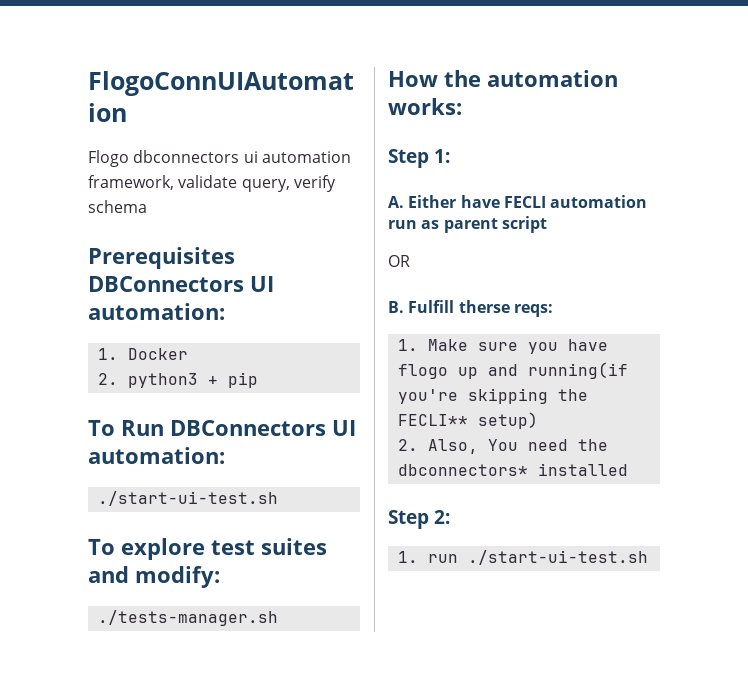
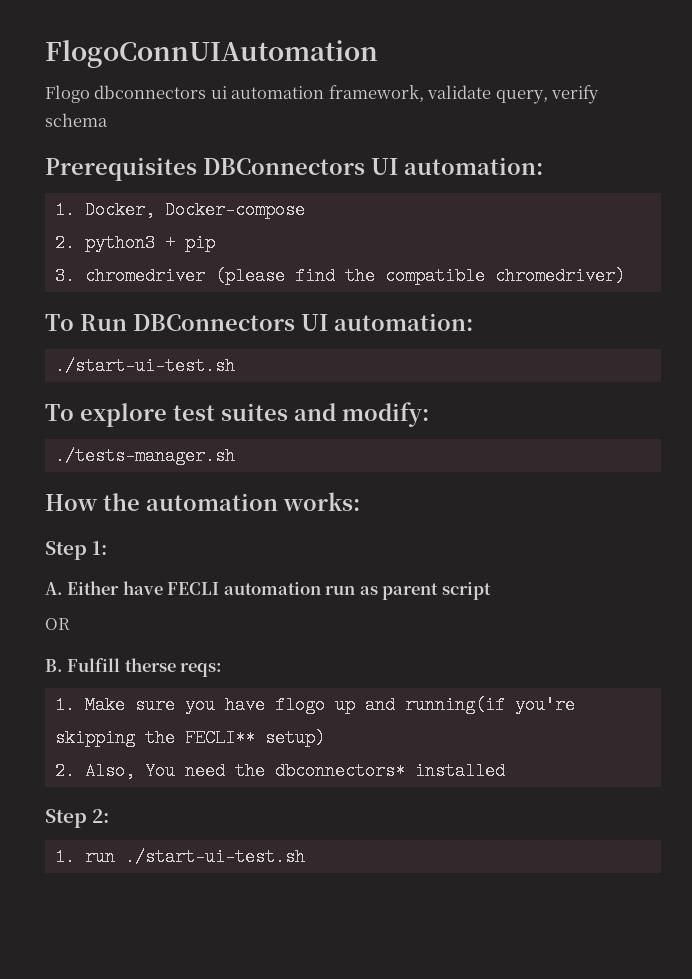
- 1. Docker
+ 1. Docker, Docker-compose
+ 3. chromedriver (please find the compatible chromedriver)

